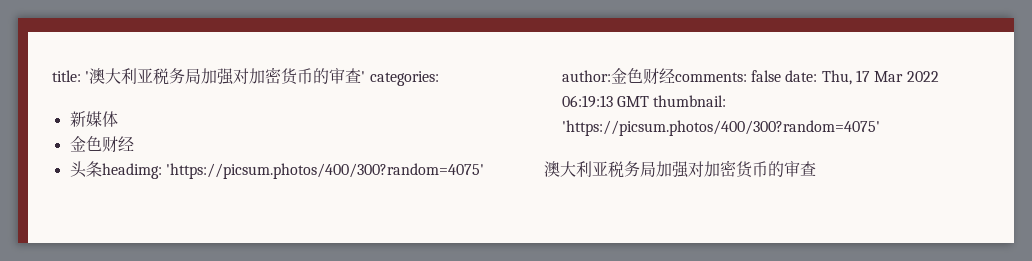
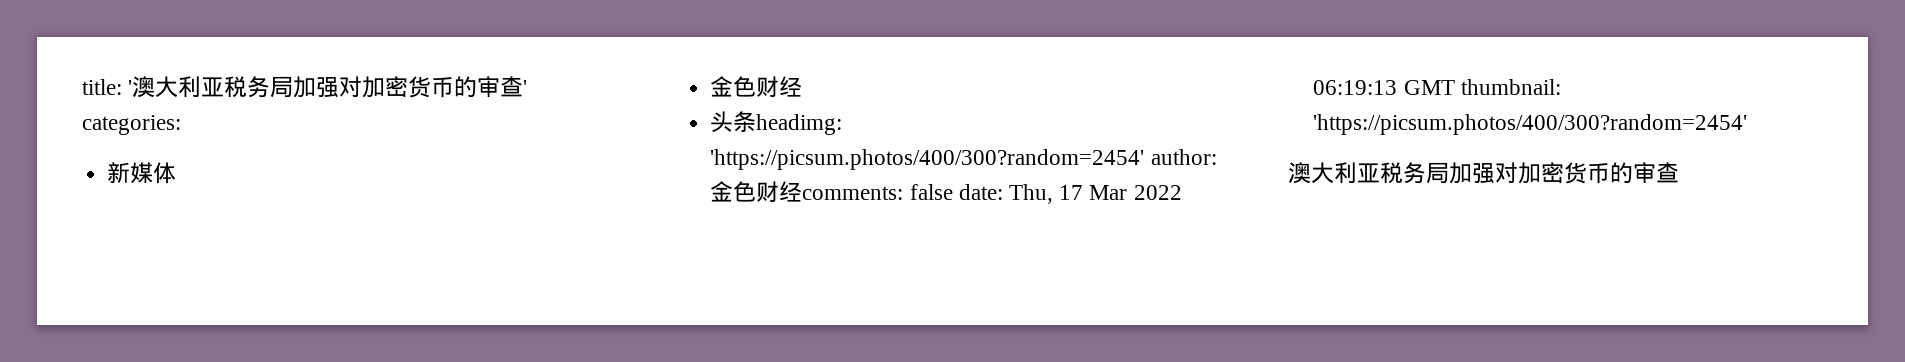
- 头条headimg: 'https://picsum.photos/400/300?random=4075' author:金色财经comments: false date: Thu, 17 Mar 2022 06:19:13 GMT thumbnail: 'https://picsum.photos/400/300?random=4075'
+ 头条headimg: 'https://picsum.photos/400/300?random=2454' author:金色财经comments: false date: Thu, 17 Mar 2022 06:19:13 GMT thumbnail: 'https://picsum.photos/400/300?random=2454'

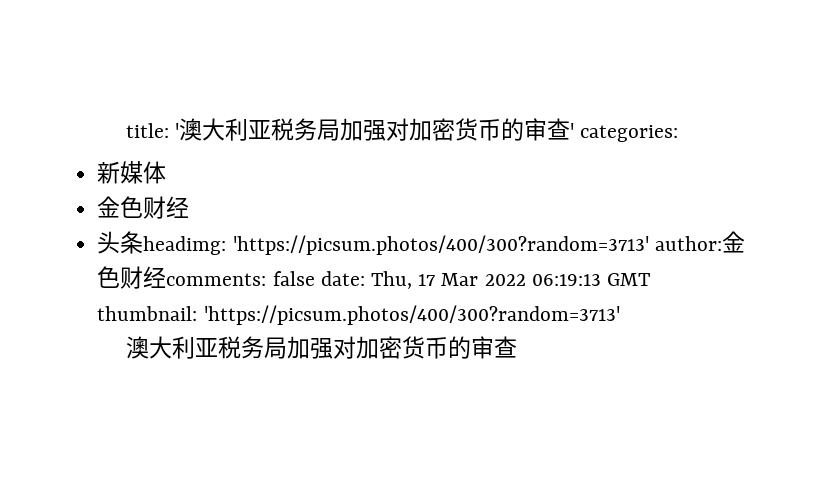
- 头条headimg: 'https://picsum.photos/400/300?random=2454' author:金色财经comments: false date: Thu, 17 Mar 2022 06:19:13 GMT thumbnail: 'https://picsum.photos/400/300?random=2454'
+ 头条headimg: 'https://picsum.photos/400/300?random=3713' author:金色财经comments: false date: Thu, 17 Mar 2022 06:19:13 GMT thumbnail: 'https://picsum.photos/400/300?random=3713'

